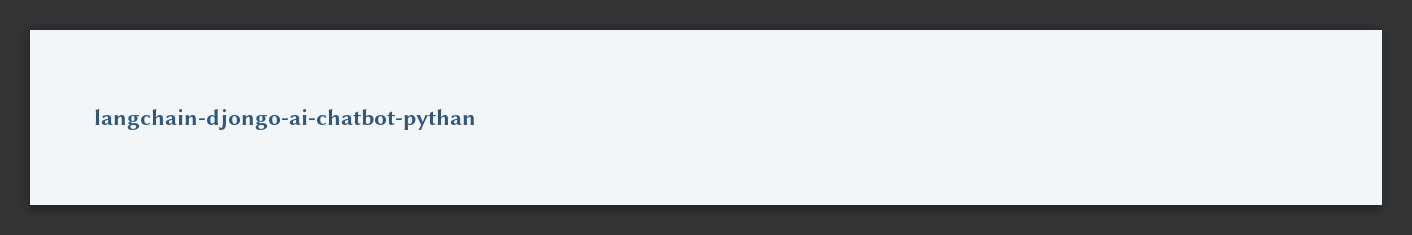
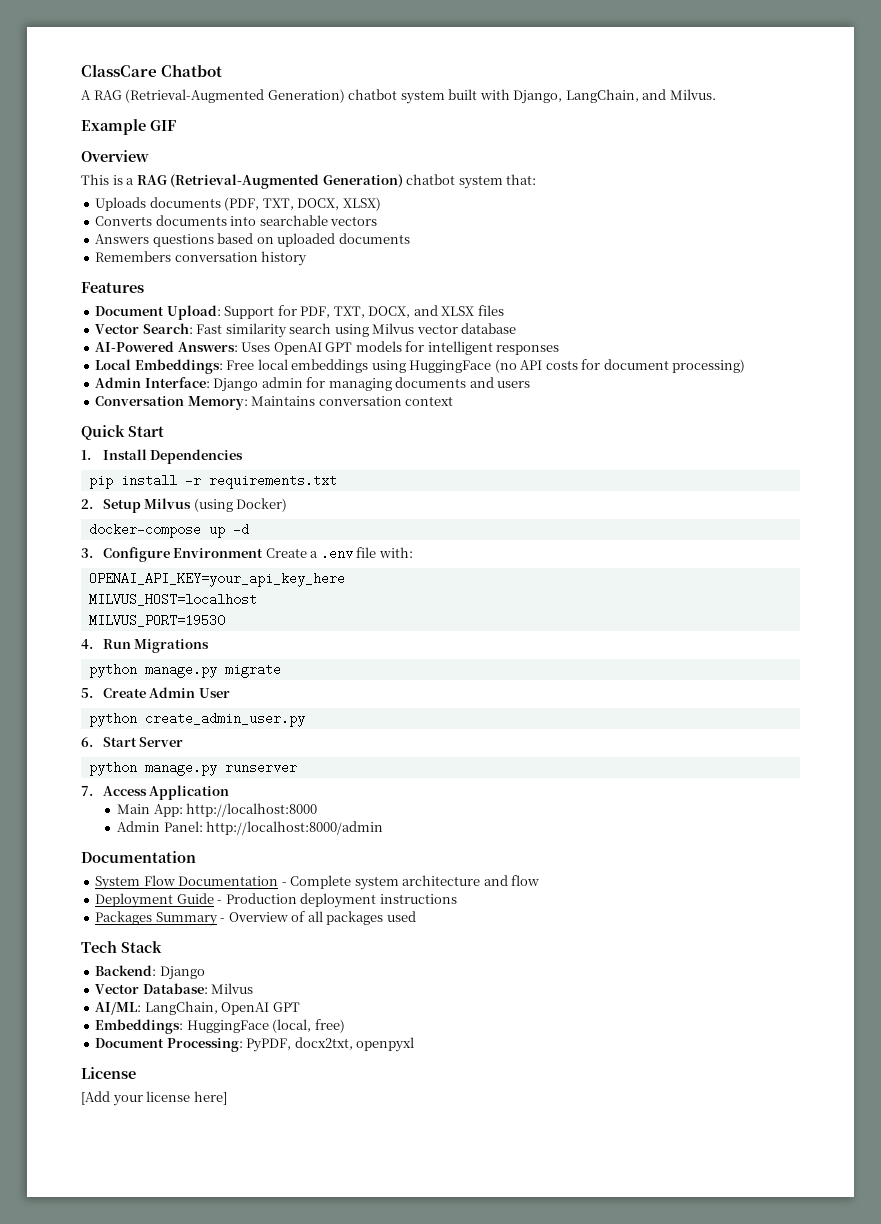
- langchain-djongo-ai-chatbot-pythan
+ ClassCare Chatbot
+ A RAG (Retrieval-Augmented Generation) chatbot system built with Django, LangChain, and Milvus.
+ Example GIF
+ Overview
+ This is a RAG (Retrieval-Augmented Generation) chatbot system that:
+ Uploads documents (PDF, TXT, DOCX, XLSX)
+ Converts documents into searchable vectors
+ Answers questions based on uploaded documents
+ Remembers conversation history
+ Features
+ Document Upload: Support for PDF, TXT, DOCX, and XLSX files
+ Vector Search: Fast similarity search using Milvus vector database
+ AI-Powered Answers: Uses OpenAI GPT models for intelligent responses
+ Local Embeddings: Free local embeddings using HuggingFace (no API costs for document processing)
+ Admin Interface: Django admin for managing documents and users
+ Conversation Memory: Maintains conversation context
+ Quick Start
+ 1. Install Dependencies
+ pip install -r requirements.txt
+ 2. Setup Milvus (using Docker)
+ docker-compose up -d
+ 3. Configure Environment Create a .env file with:
+ OPENAI_API_KEY=your_api_key_here
+ MILVUS_HOST=localhost
+ MILVUS_PORT=19530
+ 4. Run Migrations
+ python manage.py migrate
+ 5. Create Admin User
+ python create_admin_user.py
+ 6. Start Server
+ python manage.py runserver
+ 7. Access Application
+ Main App: http://localhost:8000
+ Admin Panel: http://localhost:8000/admin
+ Documentation
+ System Flow Documentation - Complete system architecture and flow
+ Deployment Guide - Production deployment instructions
+ Packages Summary - Overview of all packages used
+ Tech Stack
+ Backend: Django
+ Vector Database: Milvus
+ AI/ML: LangChain, OpenAI GPT
+ Embeddings: HuggingFace (local, free)
+ Document Processing: PyPDF, docx2txt, openpyxl
+ License
+ [Add your license here]

